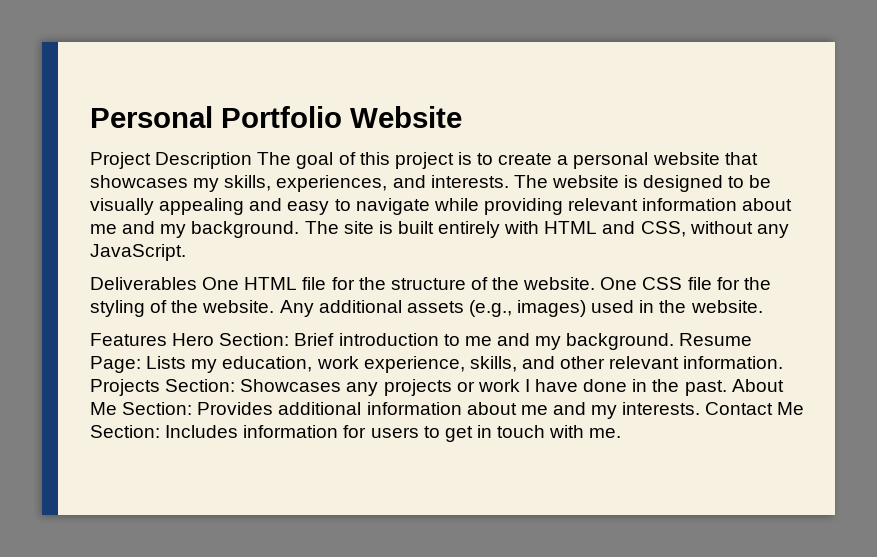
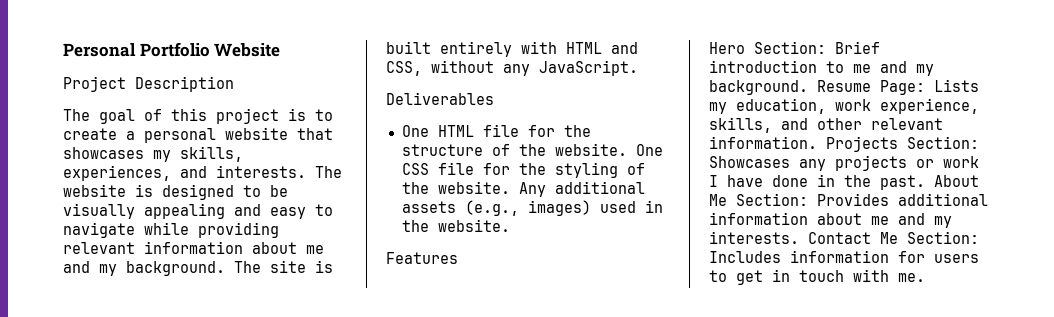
- Project Description The goal of this project is to create a personal website that showcases my skills, experiences, and interests.
+ Project Description
+ The goal of this project is to create a personal website that showcases my skills, experiences, and interests.
- Deliverables One HTML file for the structure of the website.
+ Deliverables
+ One HTML file for the structure of the website.
- Features Hero Section: Brief introduction to me and my background.
+ Features
+ Hero Section: Brief introduction to me and my background.

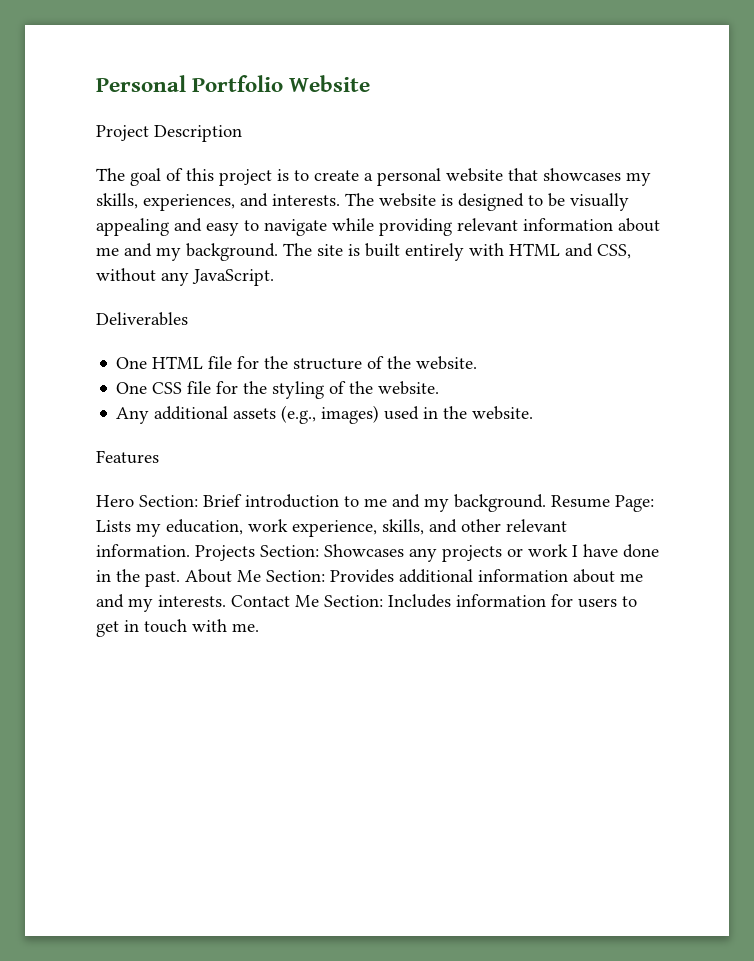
- One HTML file for the structure of the website. One CSS file for the styling of the website. Any additional assets (e.g., images) used in the website.
+ One HTML file for the structure of the website.
+ One CSS file for the styling of the website.
+ Any additional assets (e.g., images) used in the website.

